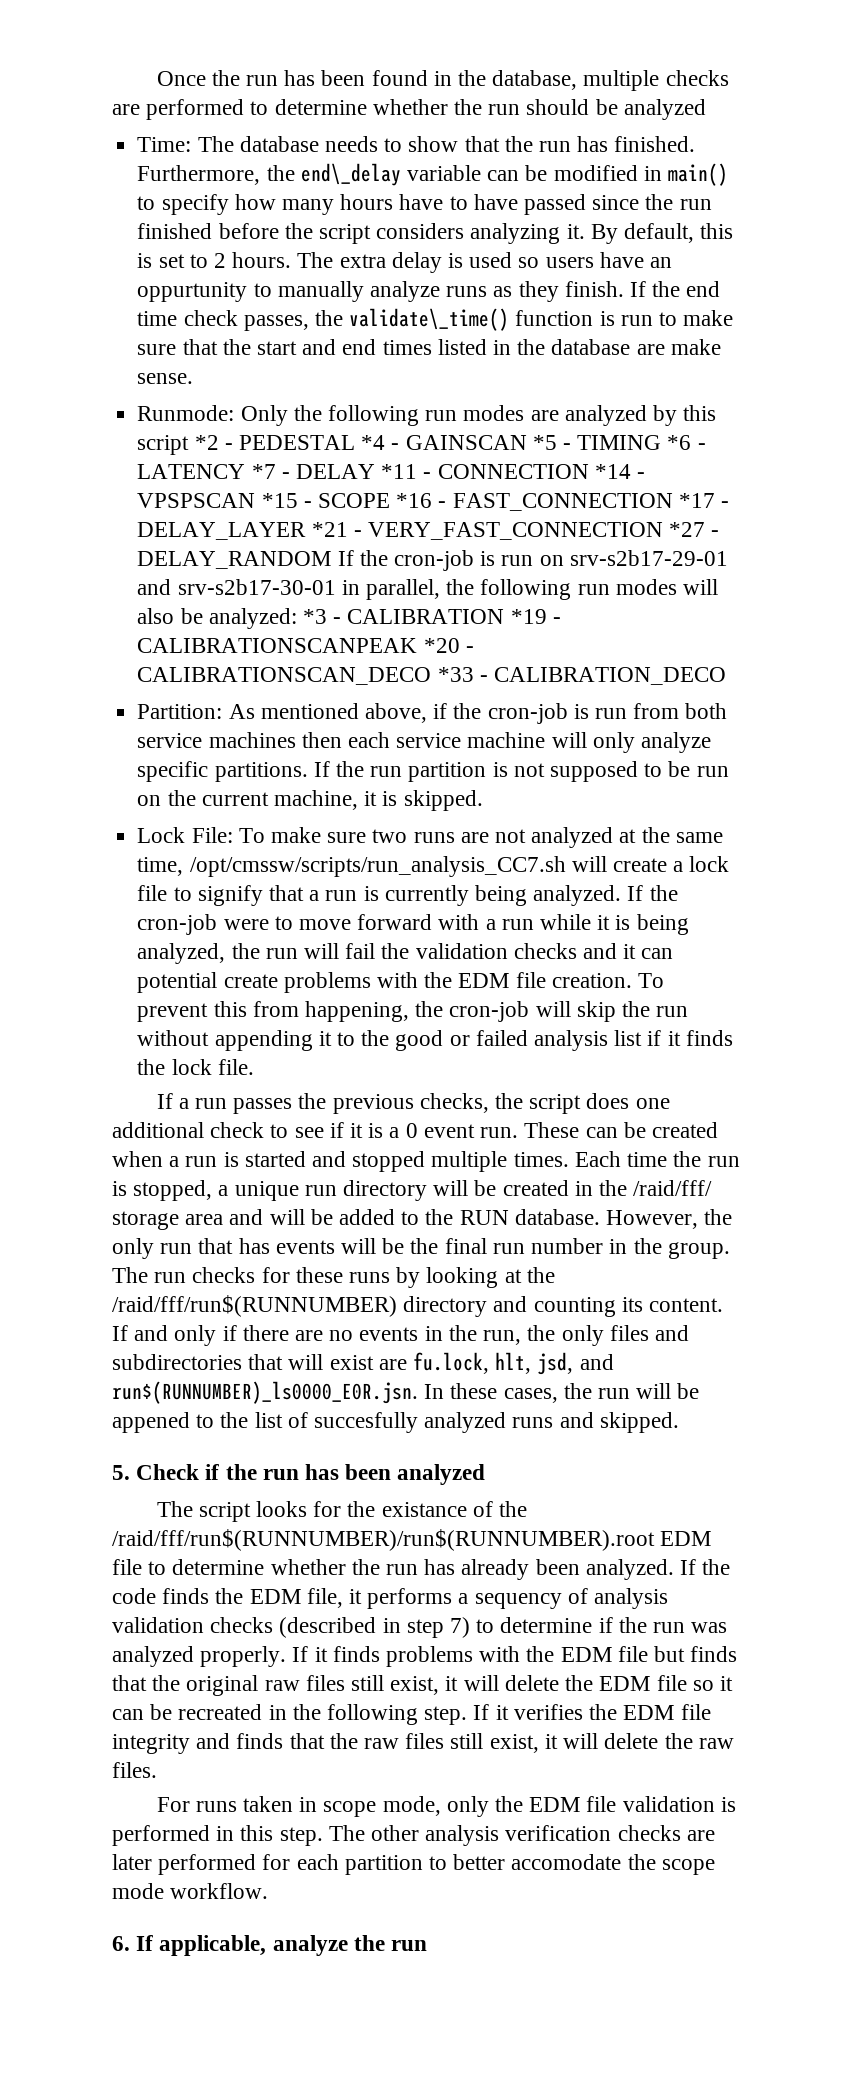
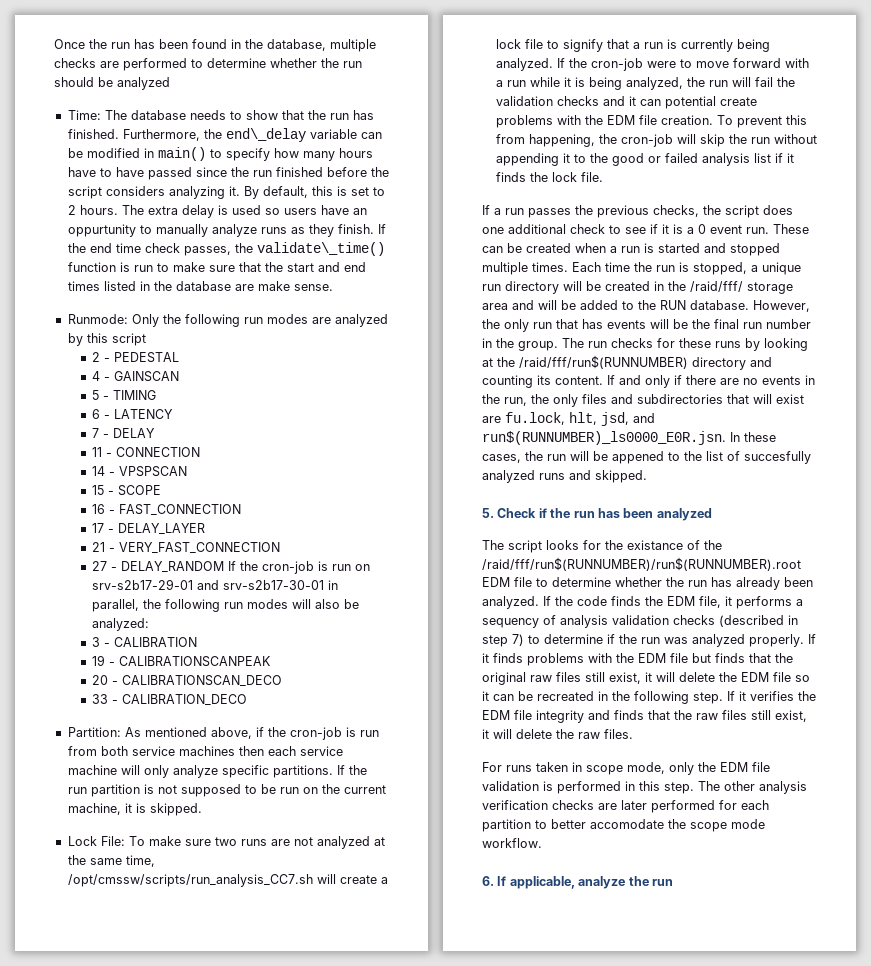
- Only the following run modes are analyzed by this script *2 - PEDESTAL *4 - GAINSCAN *5 - TIMING *6 - LATENCY *7 - DELAY *11 - CONNECTION *14 - VPSPSCAN *15 - SCOPE *16 - FAST_CONNECTION *17 - DELAY_LAYER *21 - VERY_FAST_CONNECTION *27 - DELAY_RANDOM If the cron-job is run on srv-s2b17-29-01 and srv-s2b17-30-01 in parallel, the following run modes will also be analyzed: *3 - CALIBRATION *19 - CALIBRATIONSCANPEAK *20 - CALIBRATIONSCAN_DECO *33 - CALIBRATION_DECO
+ Only the following run modes are analyzed by this script
+ 2 - PEDESTAL
+ 4 - GAINSCAN
+ 5 - TIMING
+ 6 - LATENCY
+ 7 - DELAY
+ 11 - CONNECTION
+ 14 - VPSPSCAN
+ 15 - SCOPE
+ 16 - FAST_CONNECTION
+ 17 - DELAY_LAYER
+ 21 - VERY_FAST_CONNECTION
+ 27 - DELAY_RANDOM If the cron-job is run on srv-s2b17-29-01 and srv-s2b17-30-01 in parallel, the following run modes will also be analyzed:
+ 3 - CALIBRATION
+ 19 - CALIBRATIONSCANPEAK
+ 20 - CALIBRATIONSCAN_DECO
+ 33 - CALIBRATION_DECO

